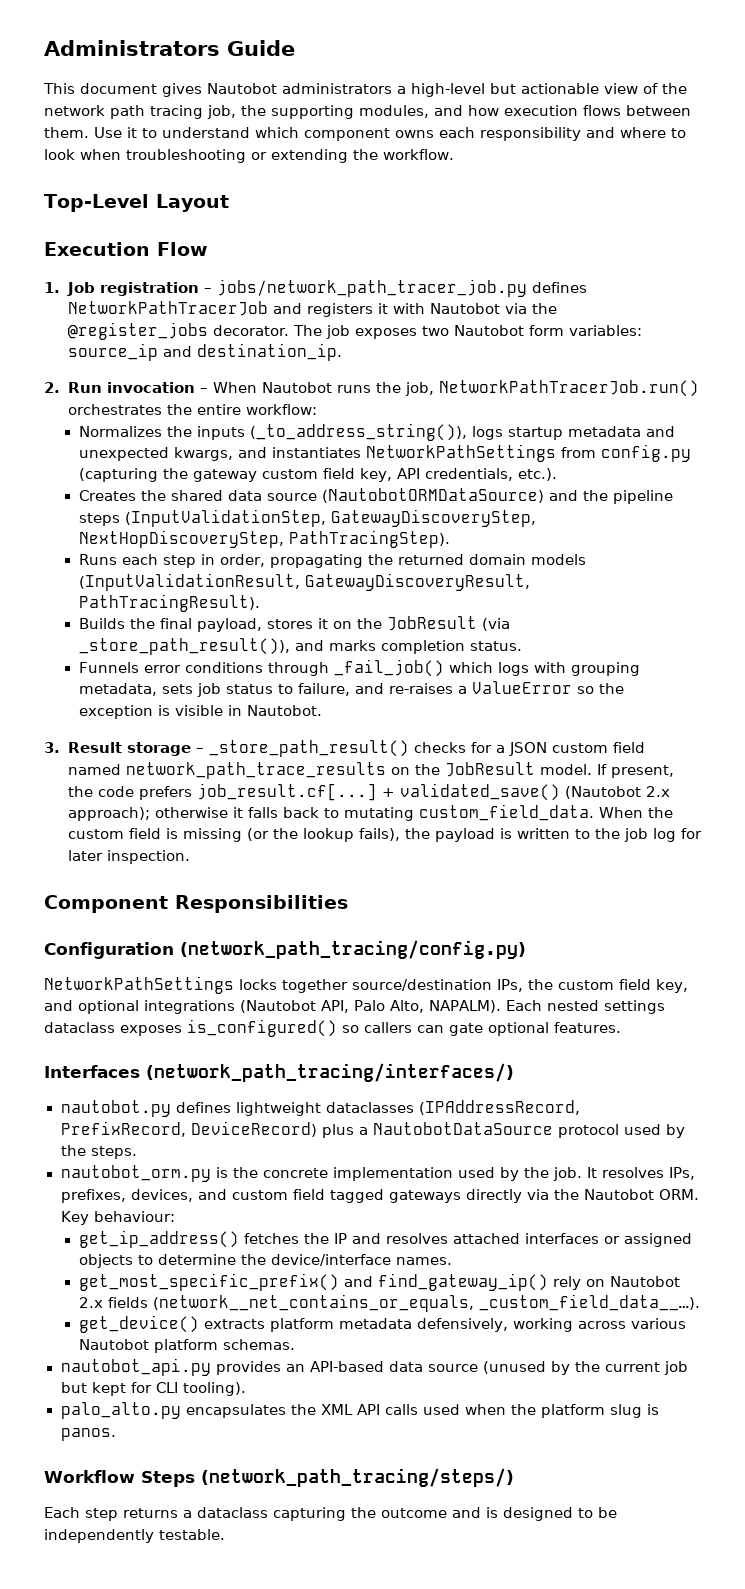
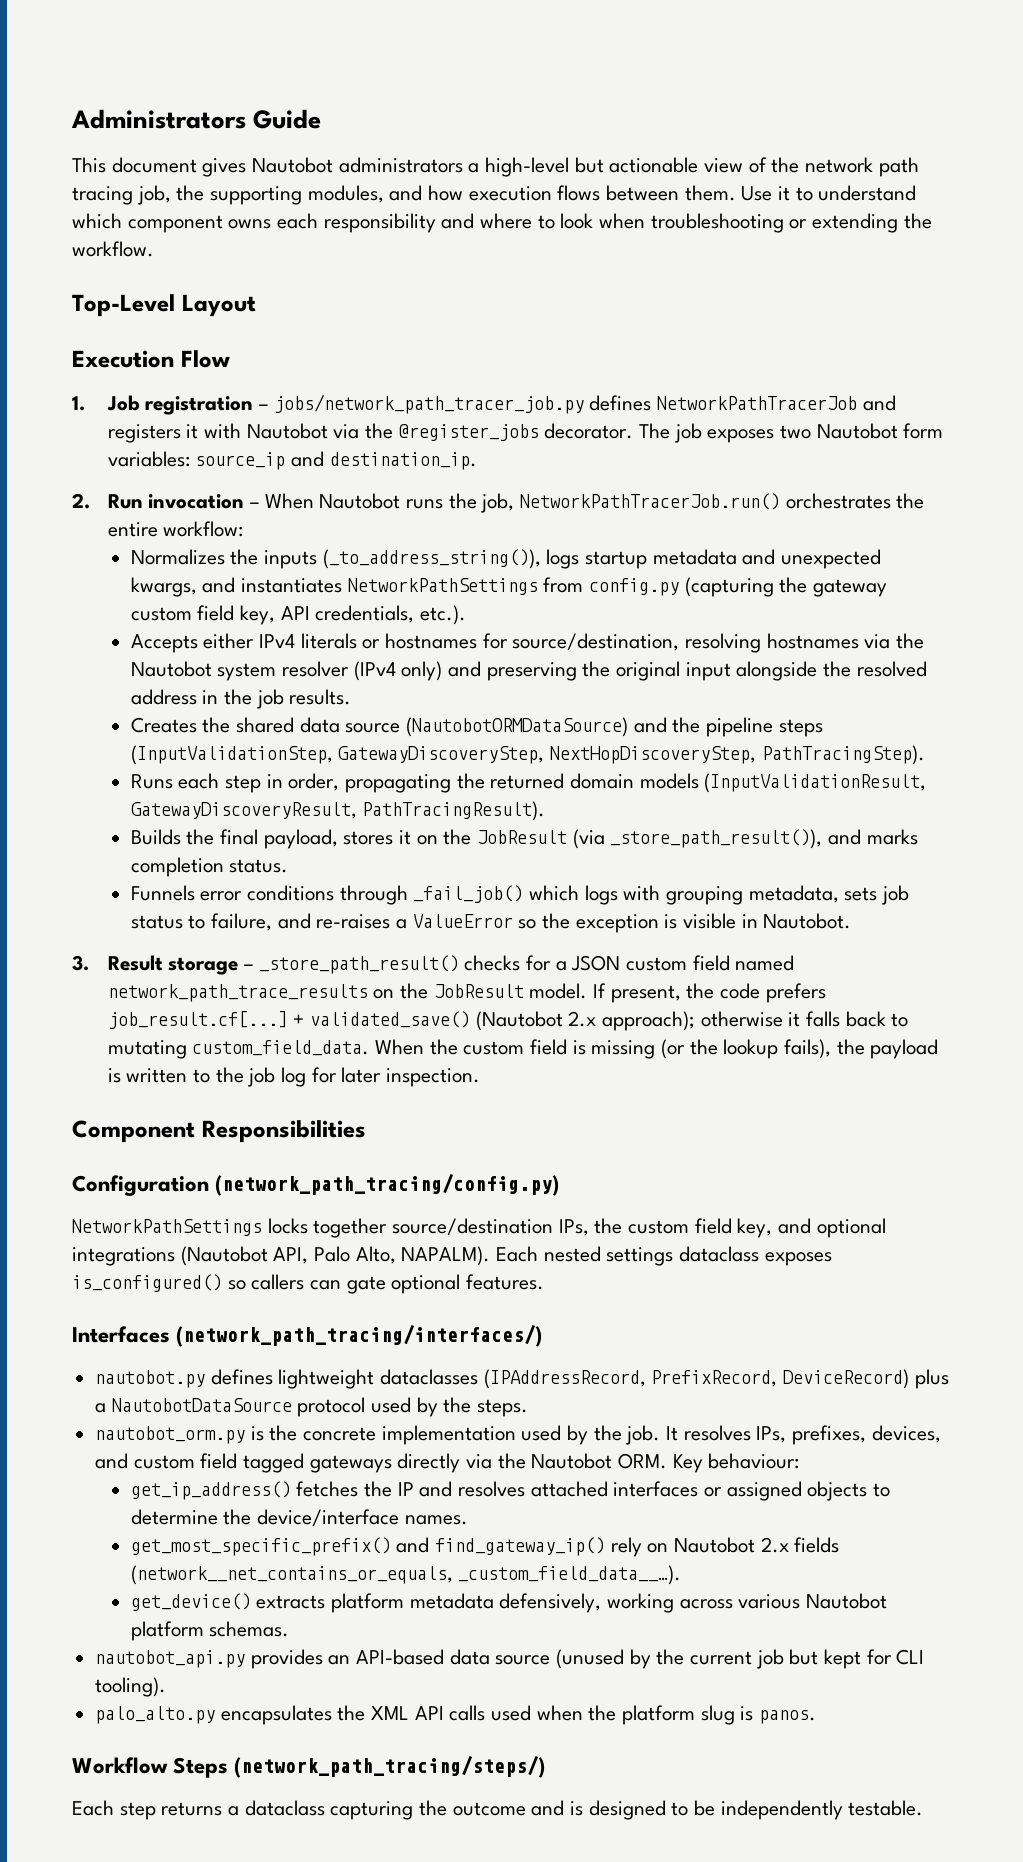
+ Accepts either IPv4 literals or hostnames for source/destination, resolving hostnames via the Nautobot system resolver (IPv4 only) and preserving the original input alongside the resolved address in the job results.

